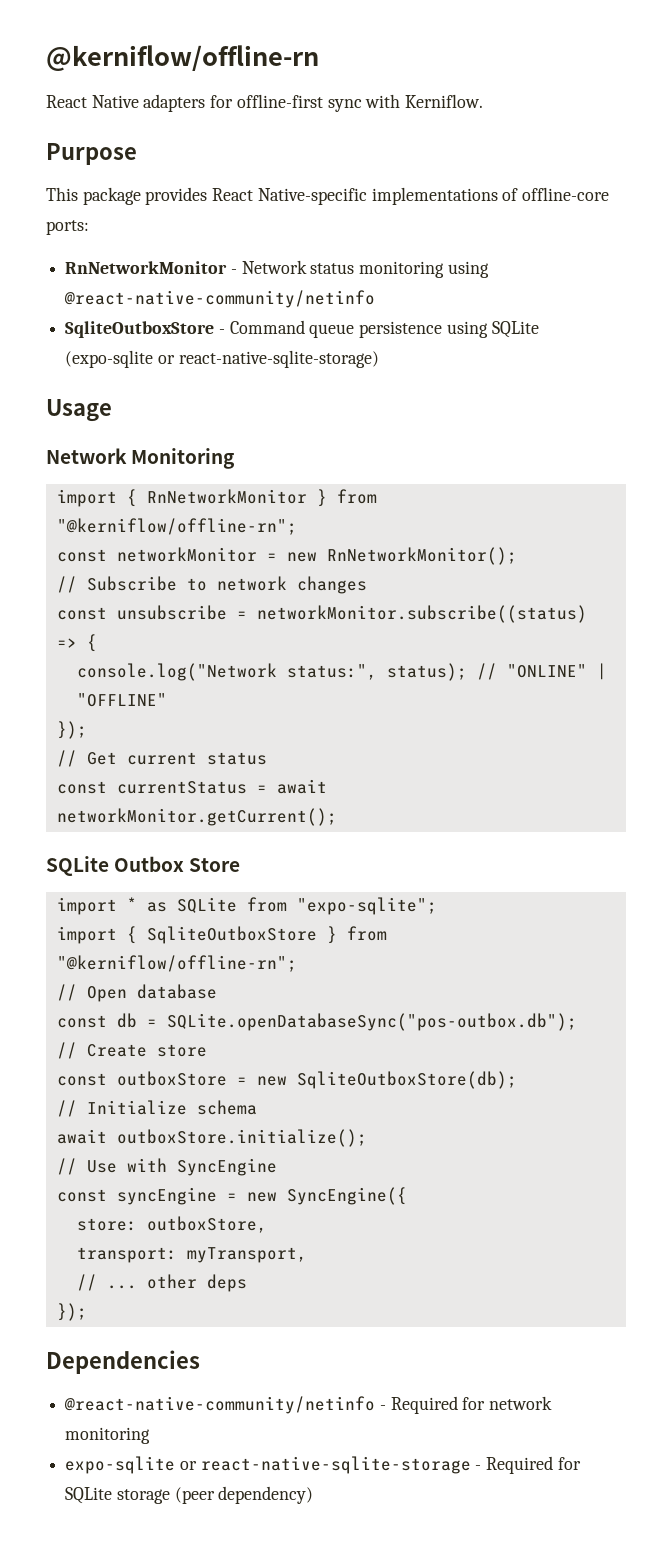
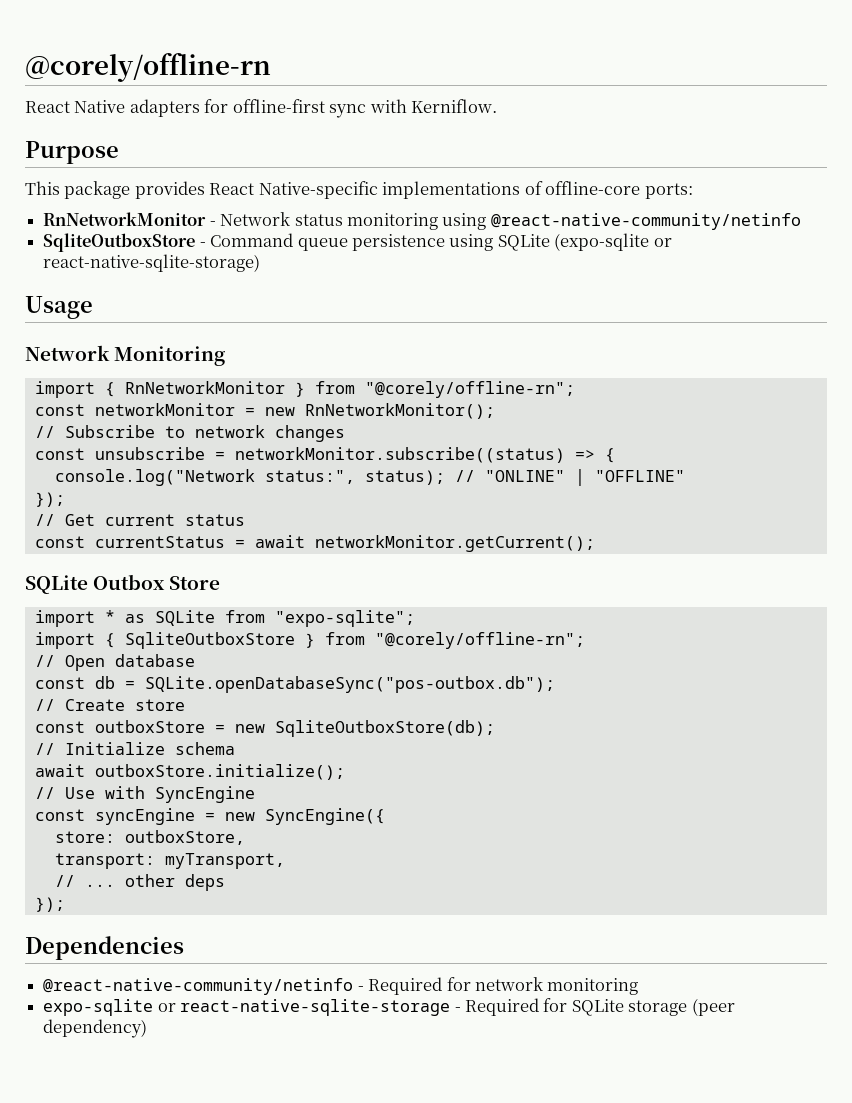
- @kerniflow/offline-rn
+ @corely/offline-rn
- import { RnNetworkMonitor } from "@kerniflow/offline-rn";
+ import { RnNetworkMonitor } from "@corely/offline-rn";
- import { SqliteOutboxStore } from "@kerniflow/offline-rn";
+ import { SqliteOutboxStore } from "@corely/offline-rn";

